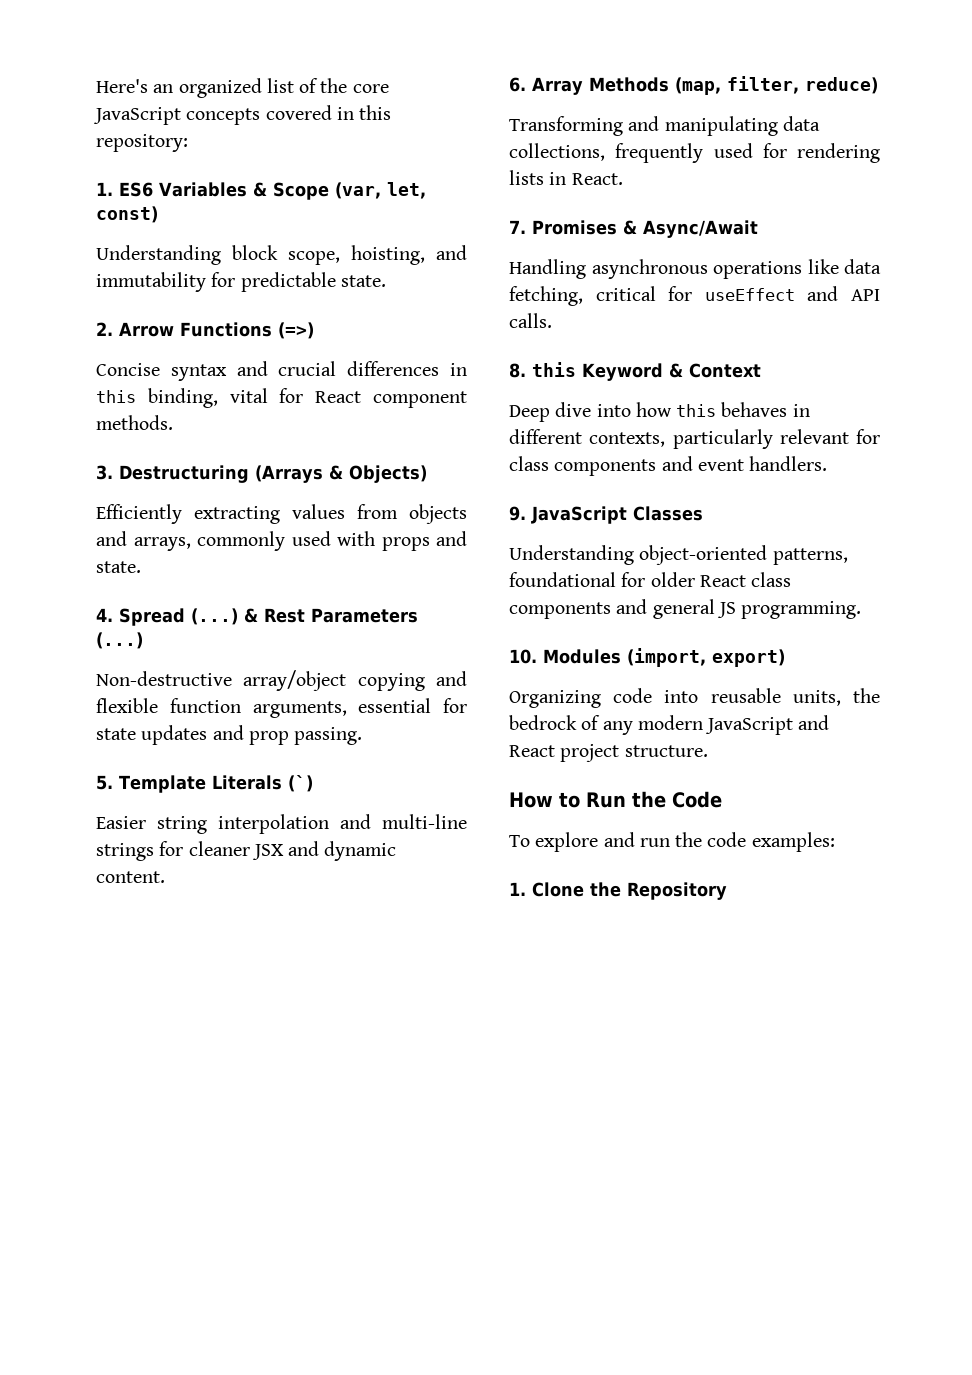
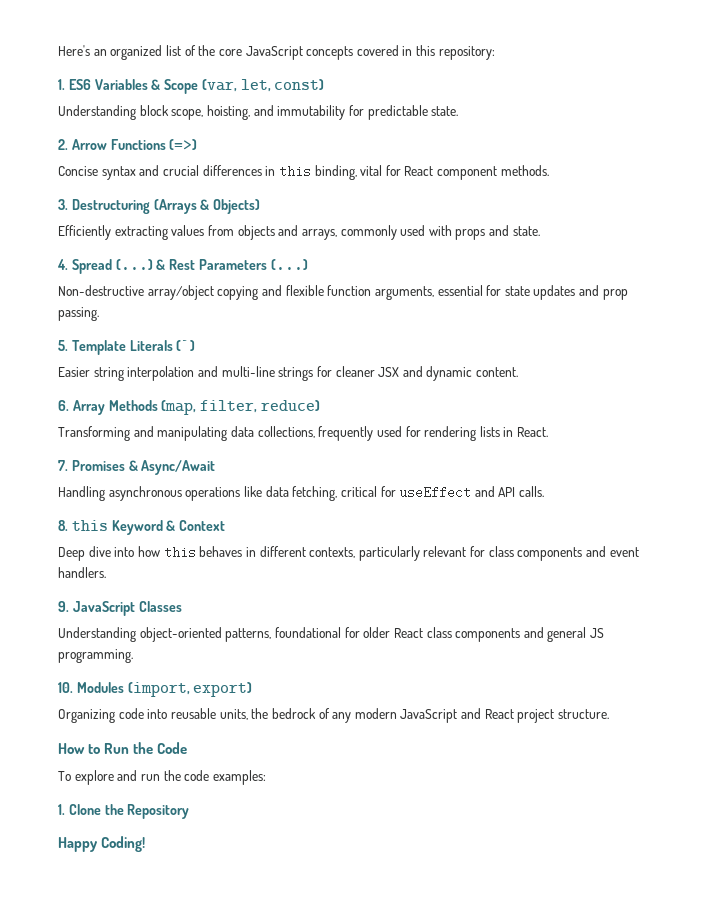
+ Happy Coding!

